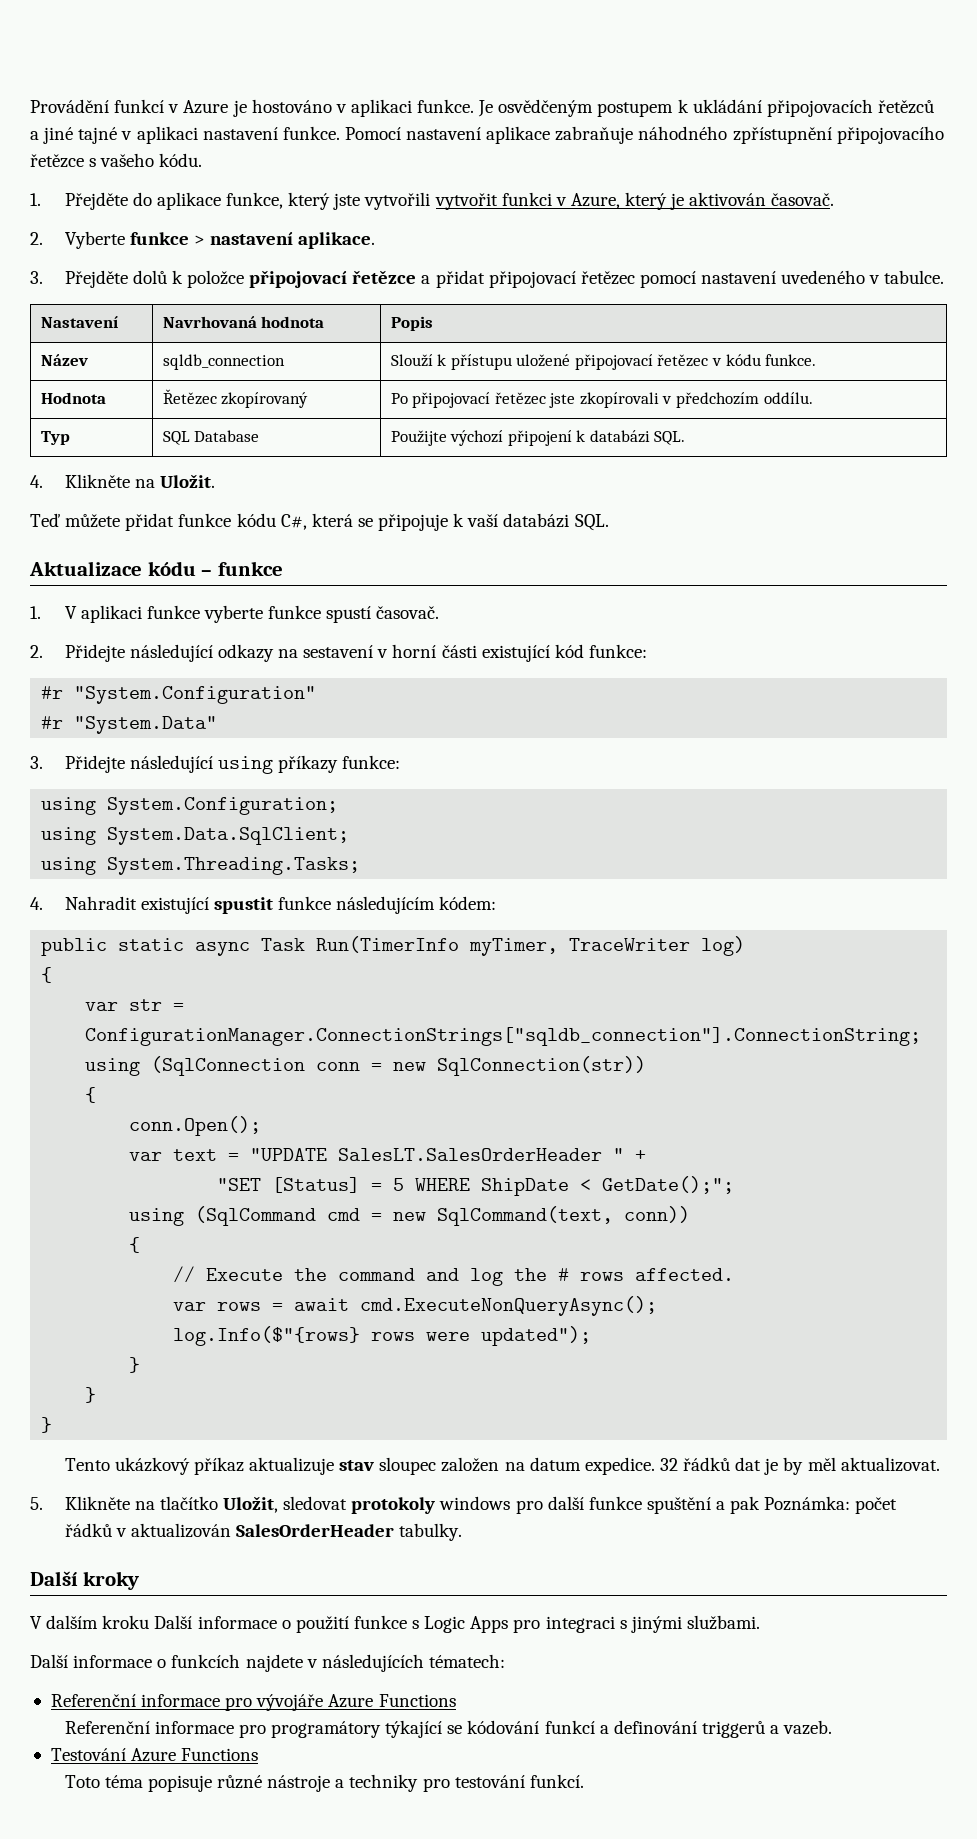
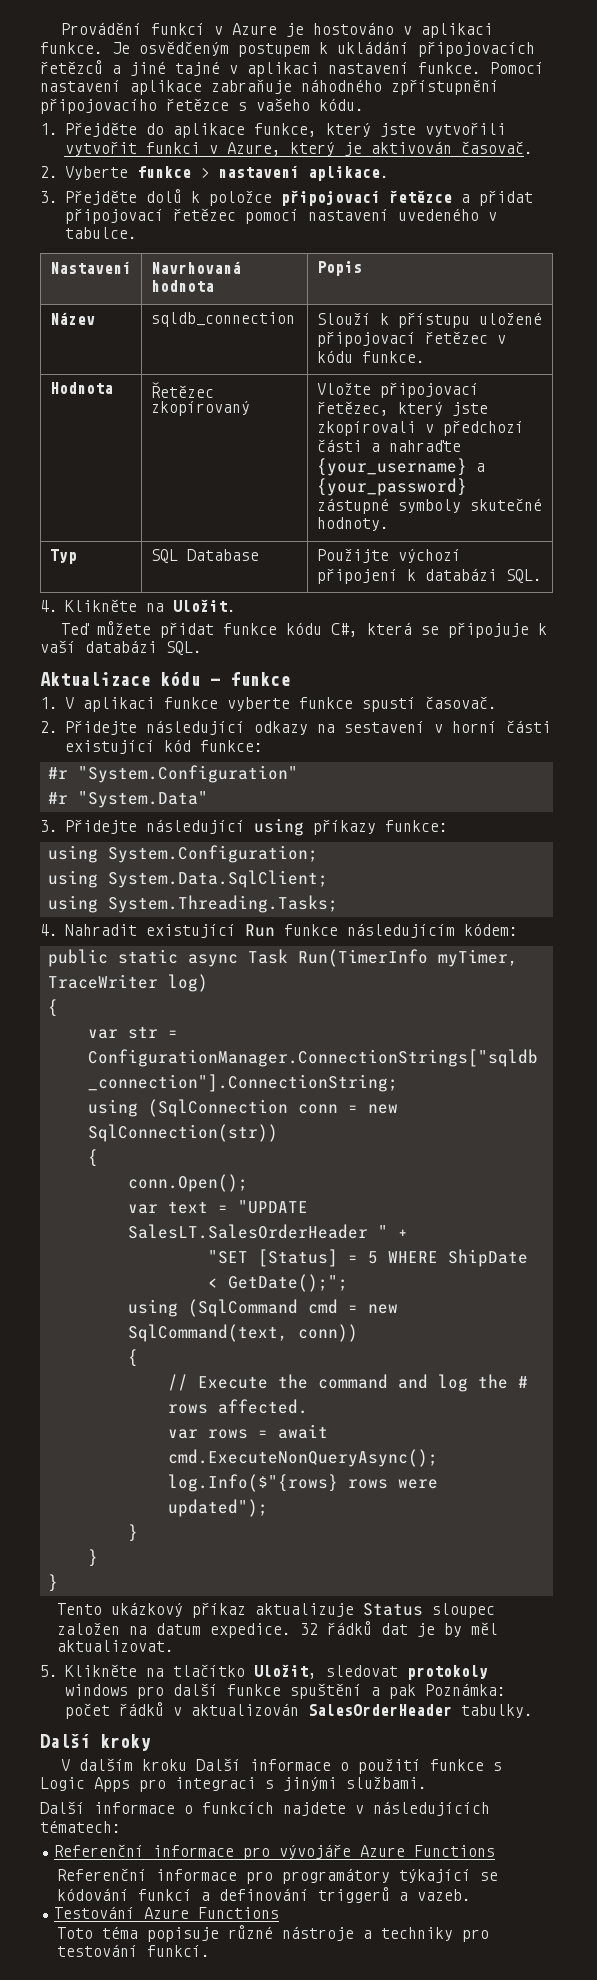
- Hodnota | Řetězec zkopírovaný | Po připojovací řetězec jste zkopírovali v předchozím oddílu.
+ Hodnota | Řetězec zkopírovaný | Vložte připojovací řetězec, který jste zkopírovali v předchozí části a nahraďte {your_username} a {your_password} zástupné symboly skutečné hodnoty.
- 4. Nahradit existující spustit funkce následujícím kódem:
+ 4. Nahradit existující Run funkce následujícím kódem:
- Tento ukázkový příkaz aktualizuje stav sloupec založen na datum expedice.
+ Tento ukázkový příkaz aktualizuje Status sloupec založen na datum expedice.

